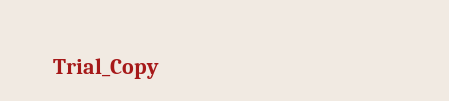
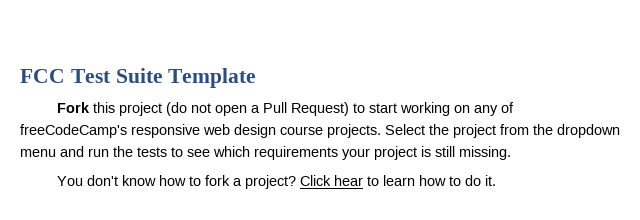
- Trial_Copy
+ FCC Test Suite Template
+ Fork this project (do not open a Pull Request) to start working on any of freeCodeCamp's responsive web design course projects. Select the project from the dropdown menu and run the tests to see which requirements your project is still missing.
+ You don't know how to fork a project? Click hear to learn how to do it.

